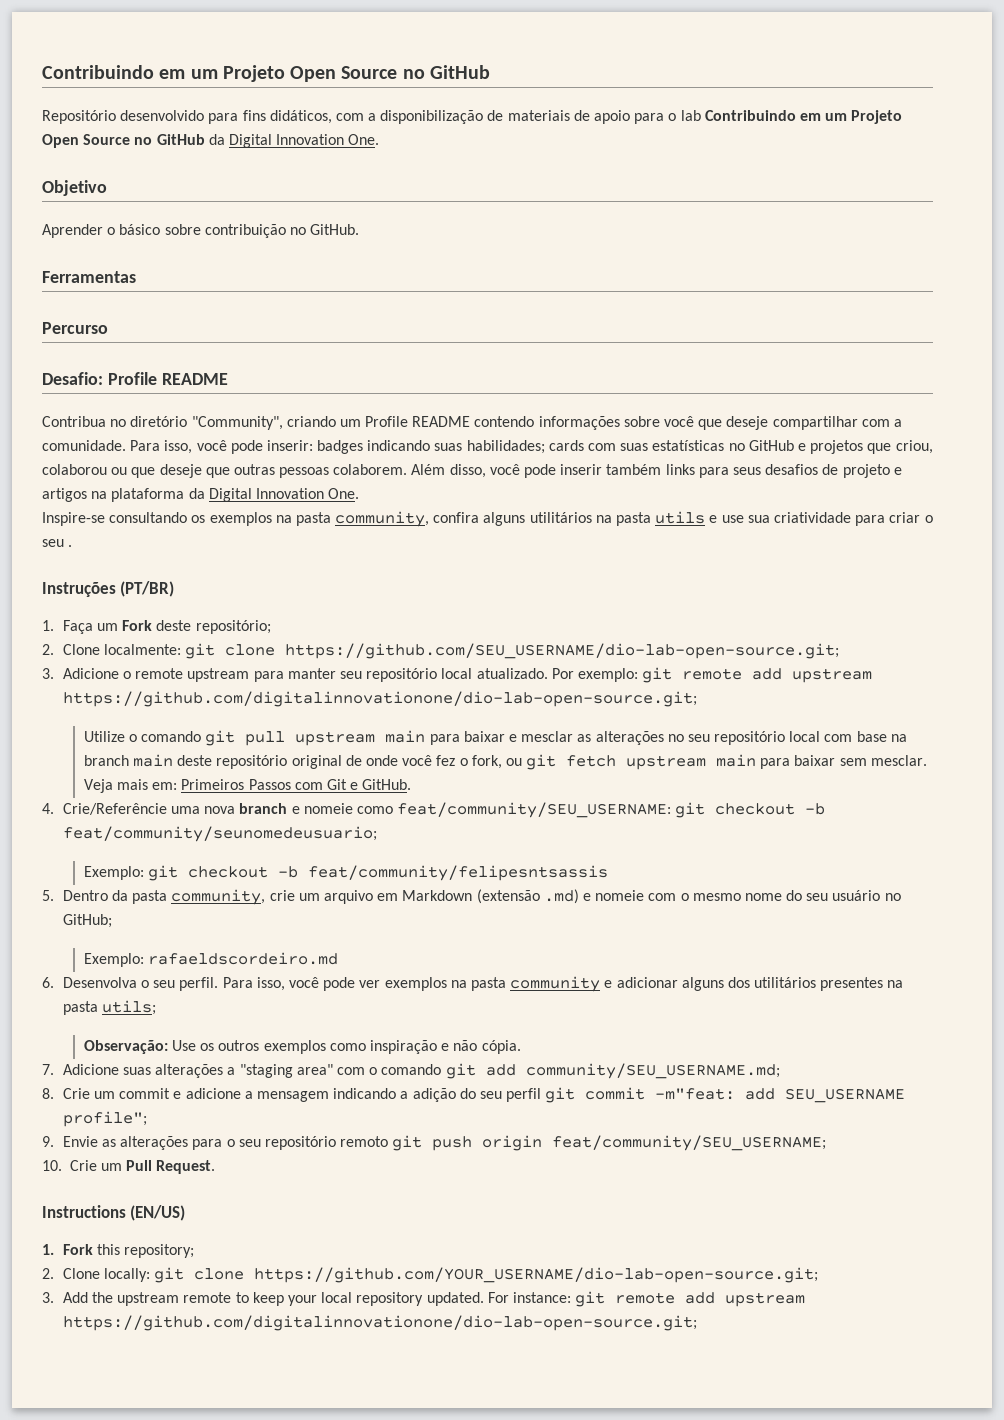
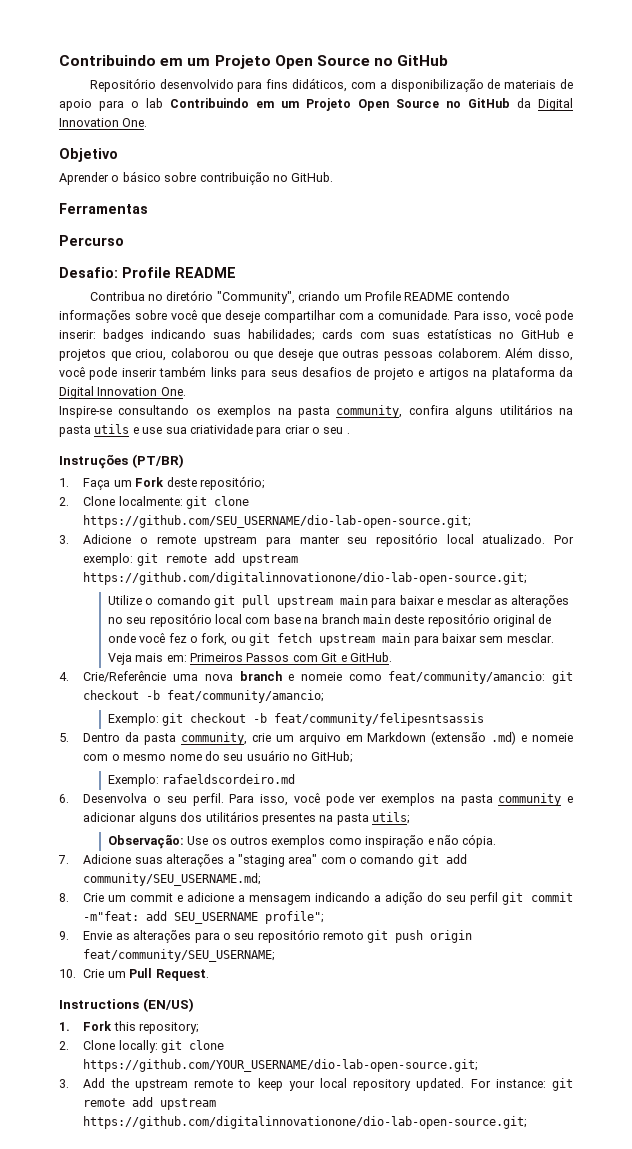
- 4. Crie/Referêncie uma nova branch e nomeie como feat/community/SEU_USERNAME: git checkout -b feat/community/seunomedeusuario;
+ 4. Crie/Referêncie uma nova branch e nomeie como feat/community/amancio: git checkout -b feat/community/amancio;

